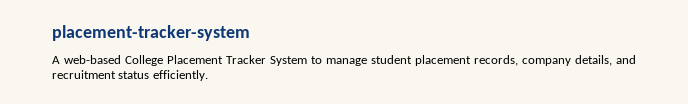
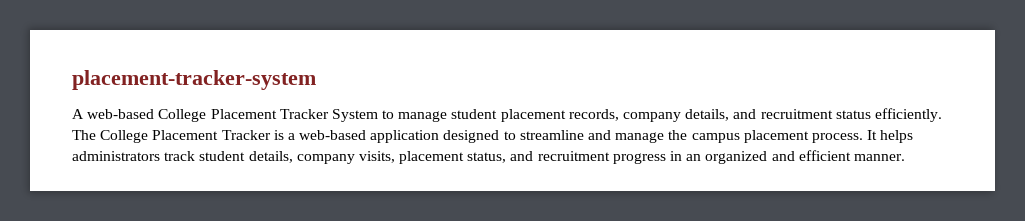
+ The College Placement Tracker is a web-based application designed to streamline and manage the campus placement process. It helps administrators track student details, company visits, placement status, and recruitment progress in an organized and efficient manner.

